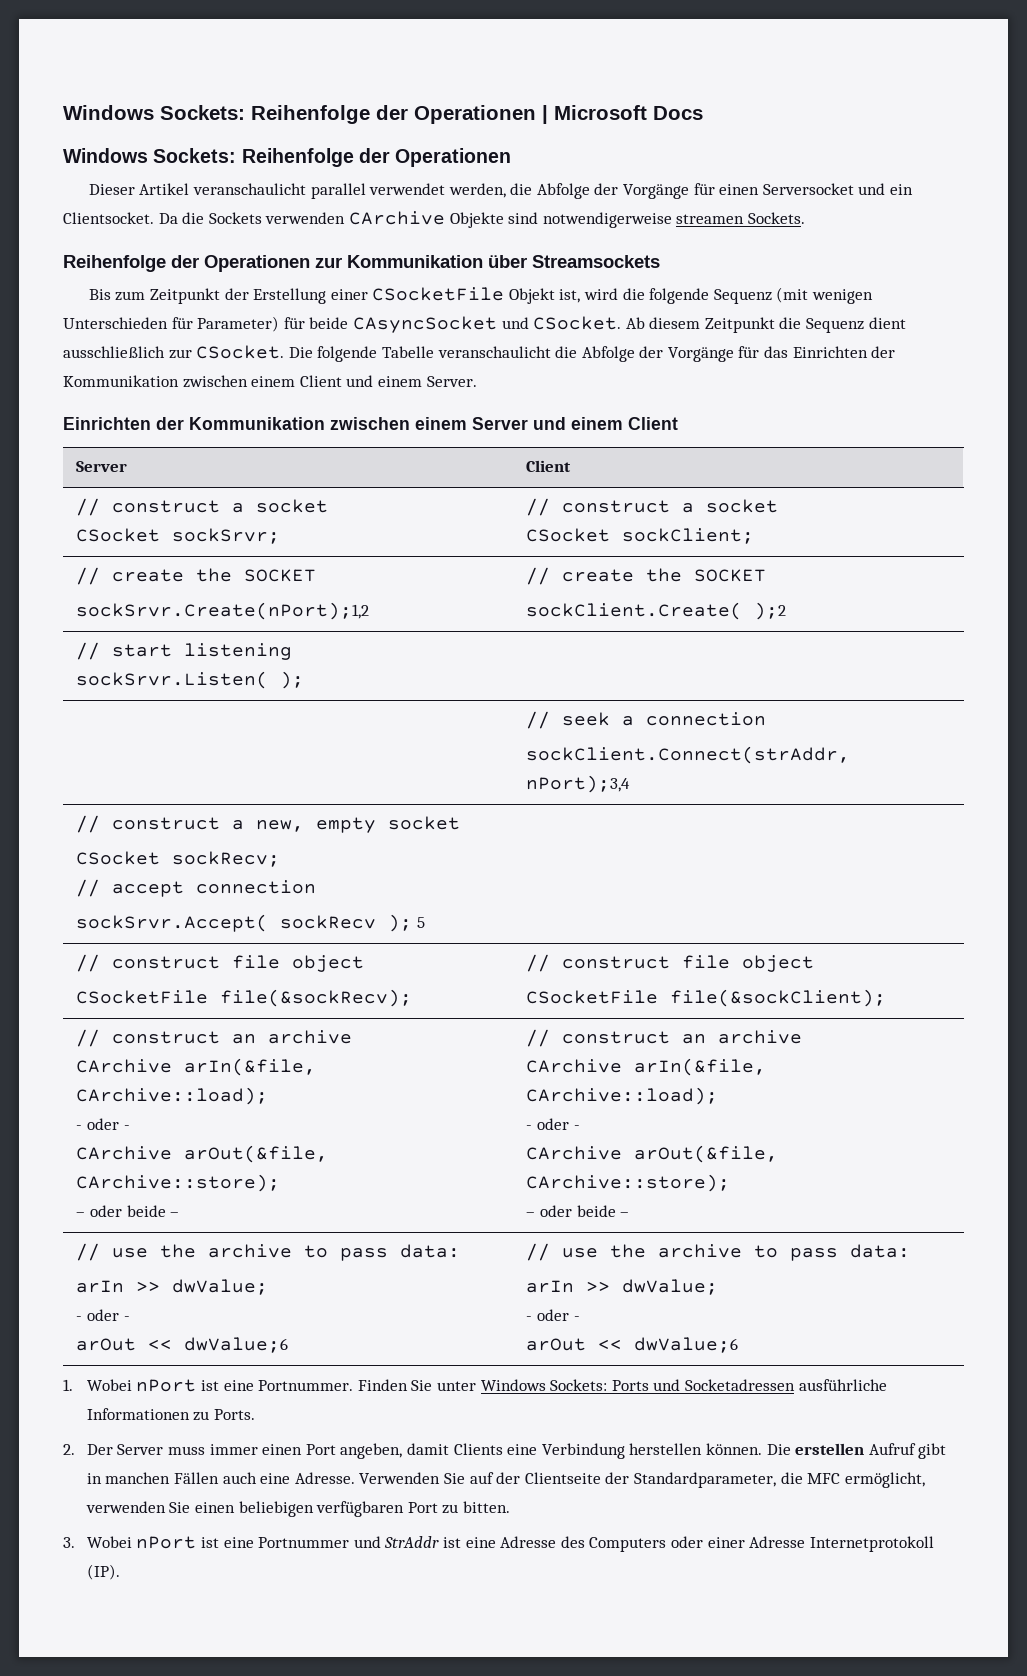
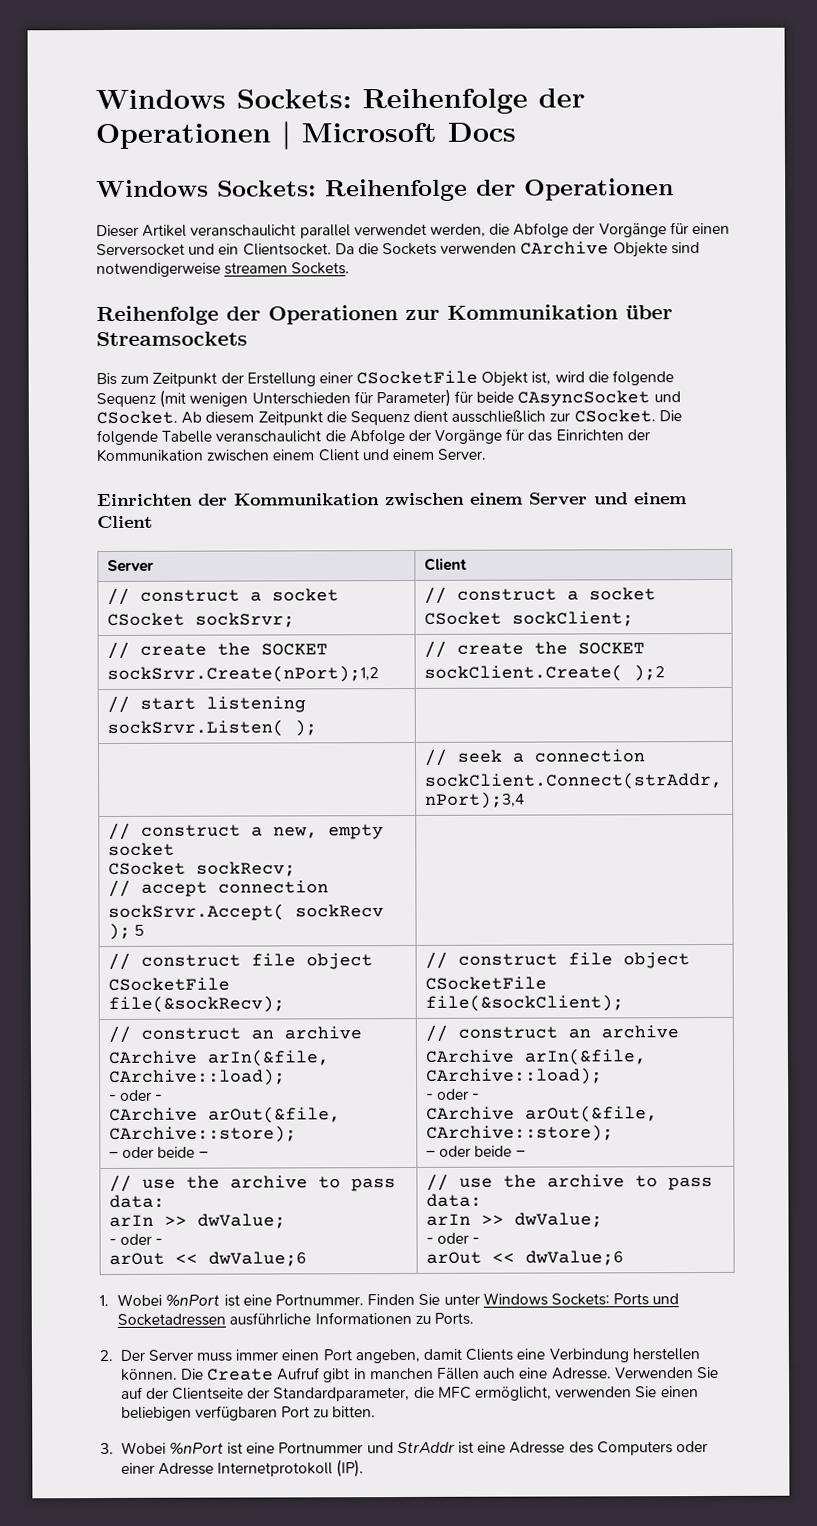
- 1. Wobei nPort ist eine Portnummer.
+ 1. Wobei %nPort ist eine Portnummer.
- Die erstellen Aufruf gibt in manchen Fällen auch eine Adresse.
+ Die Create Aufruf gibt in manchen Fällen auch eine Adresse.
- 3. Wobei nPort ist eine Portnummer und StrAddr ist eine Adresse des Computers oder einer Adresse Internetprotokoll (IP).
+ 3. Wobei %nPort ist eine Portnummer und StrAddr ist eine Adresse des Computers oder einer Adresse Internetprotokoll (IP).

